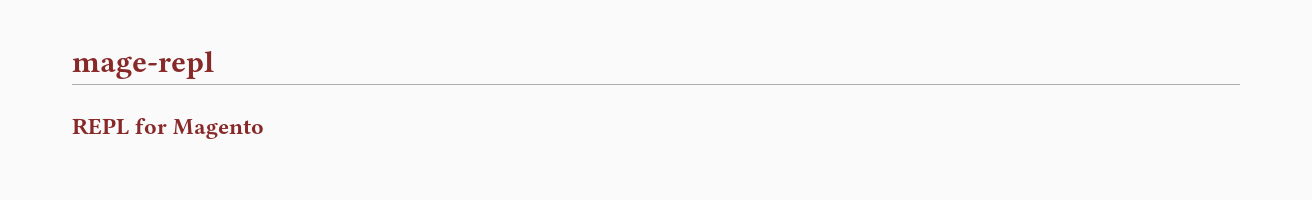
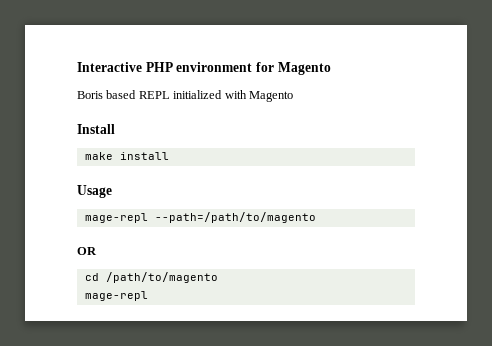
- mage-repl
- REPL for Magento
+ Interactive PHP environment for Magento
+ Boris based REPL initialized with Magento
+ Install
+ make install
+ Usage
+ mage-repl --path=/path/to/magento
+ OR
+ cd /path/to/magento
+ mage-repl

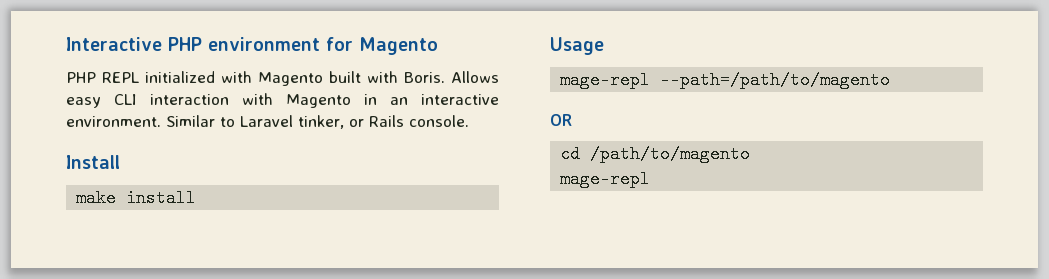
- Boris based REPL initialized with Magento
+ PHP REPL initialized with Magento built with Boris. Allows easy CLI interaction with Magento in an interactive environment. Similar to Laravel tinker, or Rails console.

